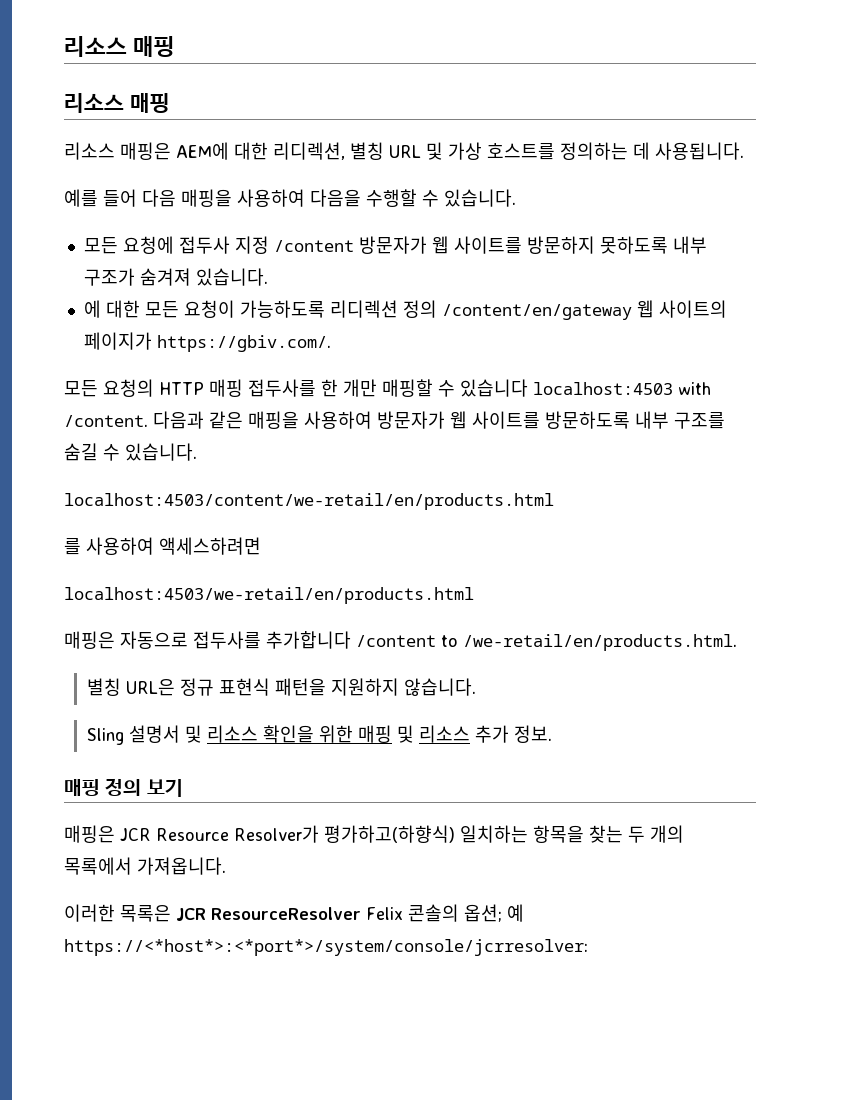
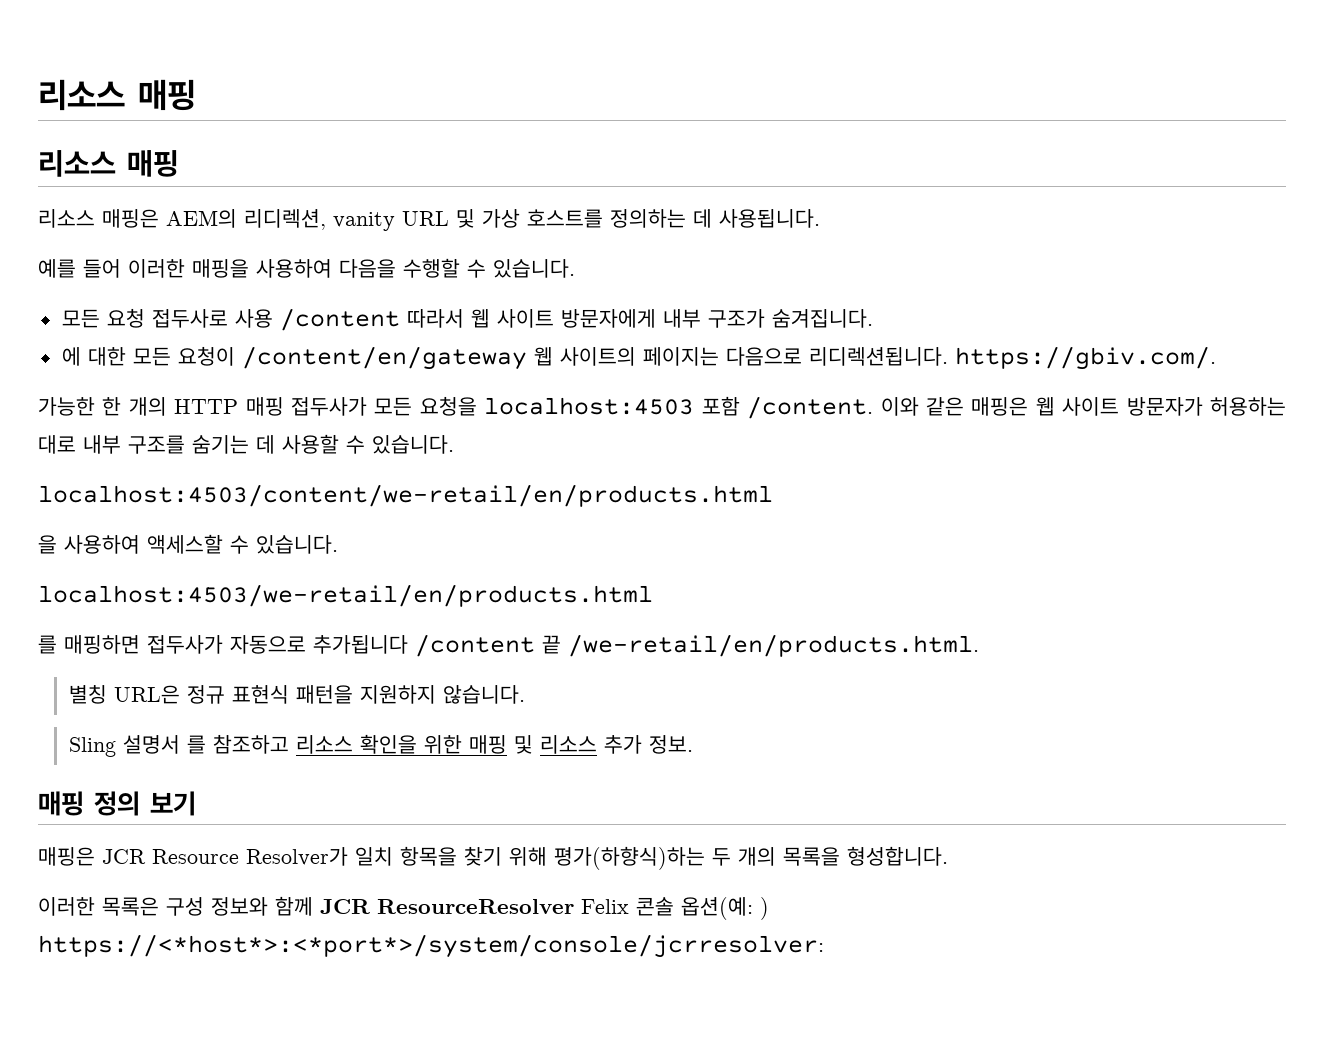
- 리소스 매핑은 AEM에 대한 리디렉션, 별칭 URL 및 가상 호스트를 정의하는 데 사용됩니다.
+ 리소스 매핑은 AEM의 리디렉션, vanity URL 및 가상 호스트를 정의하는 데 사용됩니다.
- 예를 들어 다음 매핑을 사용하여 다음을 수행할 수 있습니다.
+ 예를 들어 이러한 매핑을 사용하여 다음을 수행할 수 있습니다.
- 모든 요청에 접두사 지정 /content 방문자가 웹 사이트를 방문하지 못하도록 내부 구조가 숨겨져 있습니다.
- 에 대한 모든 요청이 가능하도록 리디렉션 정의 /content/en/gateway 웹 사이트의 페이지가 https://gbiv.com/.
- 모든 요청의 HTTP 매핑 접두사를 한 개만 매핑할 수 있습니다 localhost:4503 with /content. 다음과 같은 매핑을 사용하여 방문자가 웹 사이트를 방문하도록 내부 구조를 숨길 수 있습니다.
+ 모든 요청 접두사로 사용 /content 따라서 웹 사이트 방문자에게 내부 구조가 숨겨집니다.
+ 에 대한 모든 요청이 /content/en/gateway 웹 사이트의 페이지는 다음으로 리디렉션됩니다. https://gbiv.com/.
+ 가능한 한 개의 HTTP 매핑 접두사가 모든 요청을 localhost:4503 포함 /content. 이와 같은 매핑은 웹 사이트 방문자가 허용하는 대로 내부 구조를 숨기는 데 사용할 수 있습니다.
  localhost:4503/content/we-retail/en/products.html
- 를 사용하여 액세스하려면
+ 을 사용하여 액세스할 수 있습니다.
  localhost:4503/we-retail/en/products.html
- 매핑은 자동으로 접두사를 추가합니다 /content to /we-retail/en/products.html.
+ 를 매핑하면 접두사가 자동으로 추가됩니다 /content 끝 /we-retail/en/products.html.
- Sling 설명서 및 리소스 확인을 위한 매핑 및 리소스 추가 정보.
+ Sling 설명서 를 참조하고 리소스 확인을 위한 매핑 및 리소스 추가 정보.
- 매핑은 JCR Resource Resolver가 평가하고(하향식) 일치하는 항목을 찾는 두 개의 목록에서 가져옵니다.
- 이러한 목록은 JCR ResourceResolver Felix 콘솔의 옵션; 예 https://<*host*>:<*port*>/system/console/jcrresolver:
+ 매핑은 JCR Resource Resolver가 일치 항목을 찾기 위해 평가(하향식)하는 두 개의 목록을 형성합니다.
+ 이러한 목록은 구성 정보와 함께 JCR ResourceResolver Felix 콘솔 옵션(예: ) https://<*host*>:<*port*>/system/console/jcrresolver:

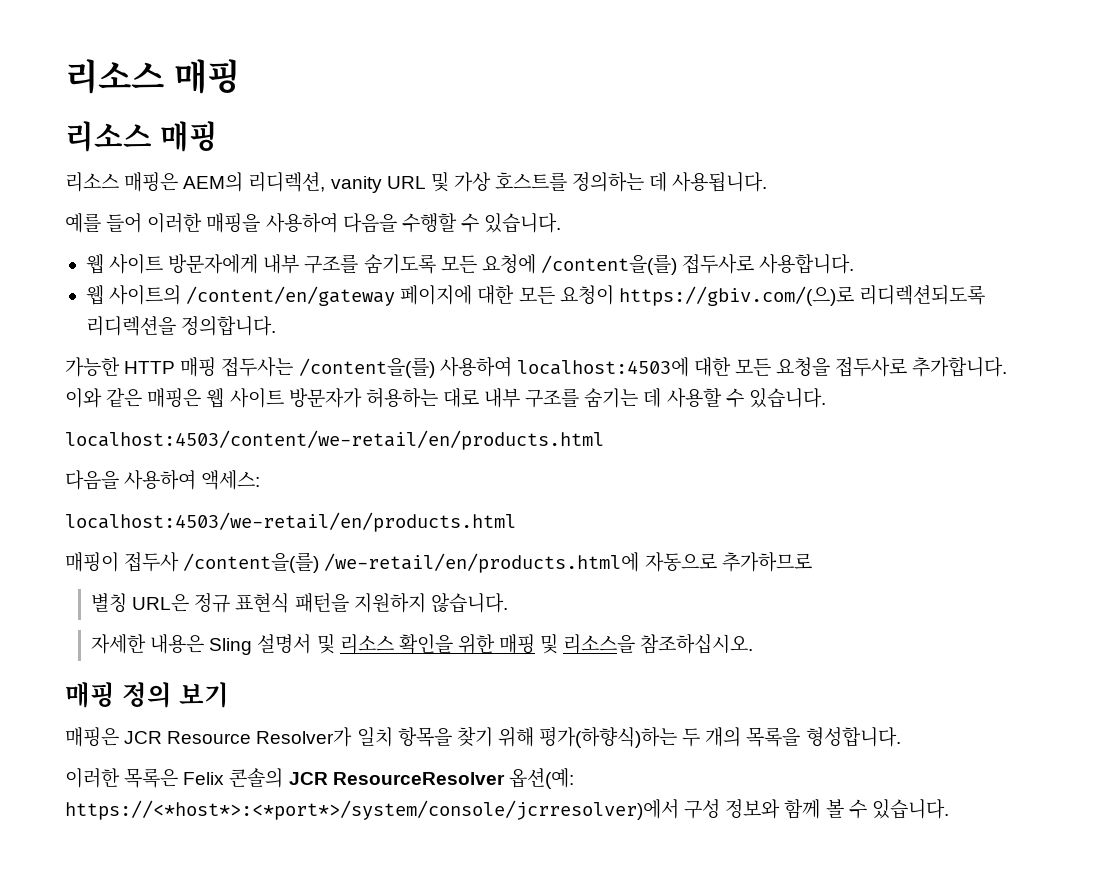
- 모든 요청 접두사로 사용 /content 따라서 웹 사이트 방문자에게 내부 구조가 숨겨집니다.
- 에 대한 모든 요청이 /content/en/gateway 웹 사이트의 페이지는 다음으로 리디렉션됩니다. https://gbiv.com/.
- 가능한 한 개의 HTTP 매핑 접두사가 모든 요청을 localhost:4503 포함 /content.
+ 웹 사이트 방문자에게 내부 구조를 숨기도록 모든 요청에 /content을(를) 접두사로 사용합니다.
+ 웹 사이트의 /content/en/gateway 페이지에 대한 모든 요청이 https://gbiv.com/(으)로 리디렉션되도록 리디렉션을 정의합니다.
+ 가능한 HTTP 매핑 접두사는 /content을(를) 사용하여 localhost:4503에 대한 모든 요청을 접두사로 추가합니다.
- 을 사용하여 액세스할 수 있습니다.
+ 다음을 사용하여 액세스:
  localhost:4503/we-retail/en/products.html
- 를 매핑하면 접두사가 자동으로 추가됩니다 /content 끝 /we-retail/en/products.html.
+ 매핑이 접두사 /content을(를) /we-retail/en/products.html에 자동으로 추가하므로
- Sling 설명서 를 참조하고 리소스 확인을 위한 매핑 및 리소스 추가 정보.
+ 자세한 내용은 Sling 설명서 및 리소스 확인을 위한 매핑 및 리소스을 참조하십시오.
- 이러한 목록은 구성 정보와 함께 JCR ResourceResolver Felix 콘솔 옵션(예: ) https://<*host*>:<*port*>/system/console/jcrresolver:
+ 이러한 목록은 Felix 콘솔의 JCR ResourceResolver 옵션(예: https://<*host*>:<*port*>/system/console/jcrresolver)에서 구성 정보와 함께 볼 수 있습니다.

